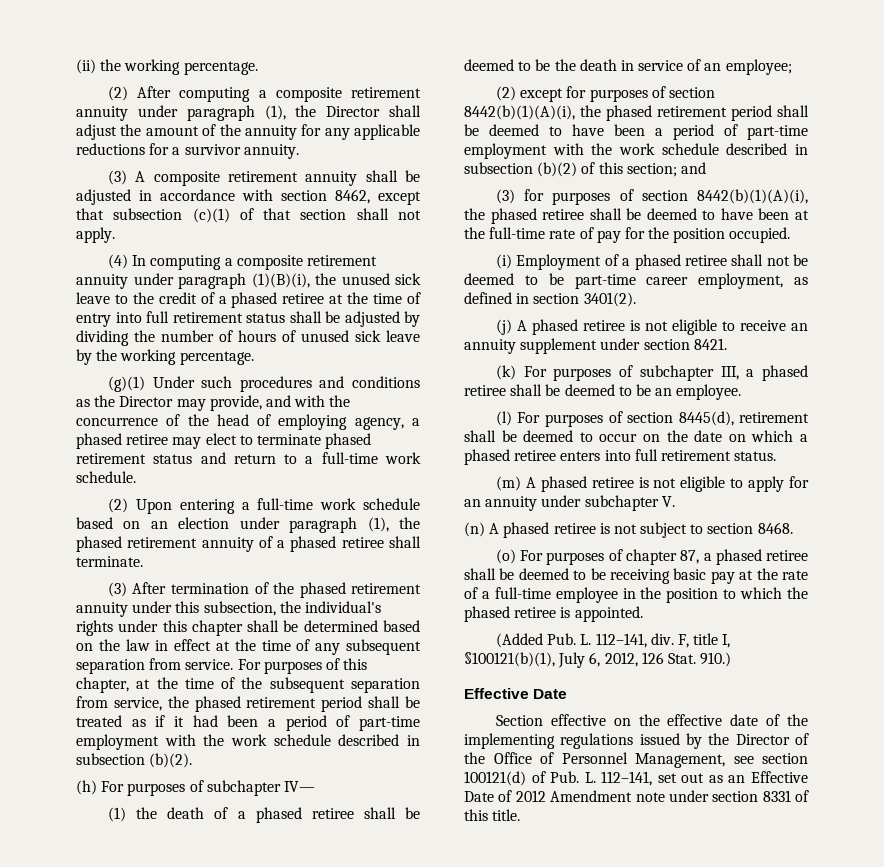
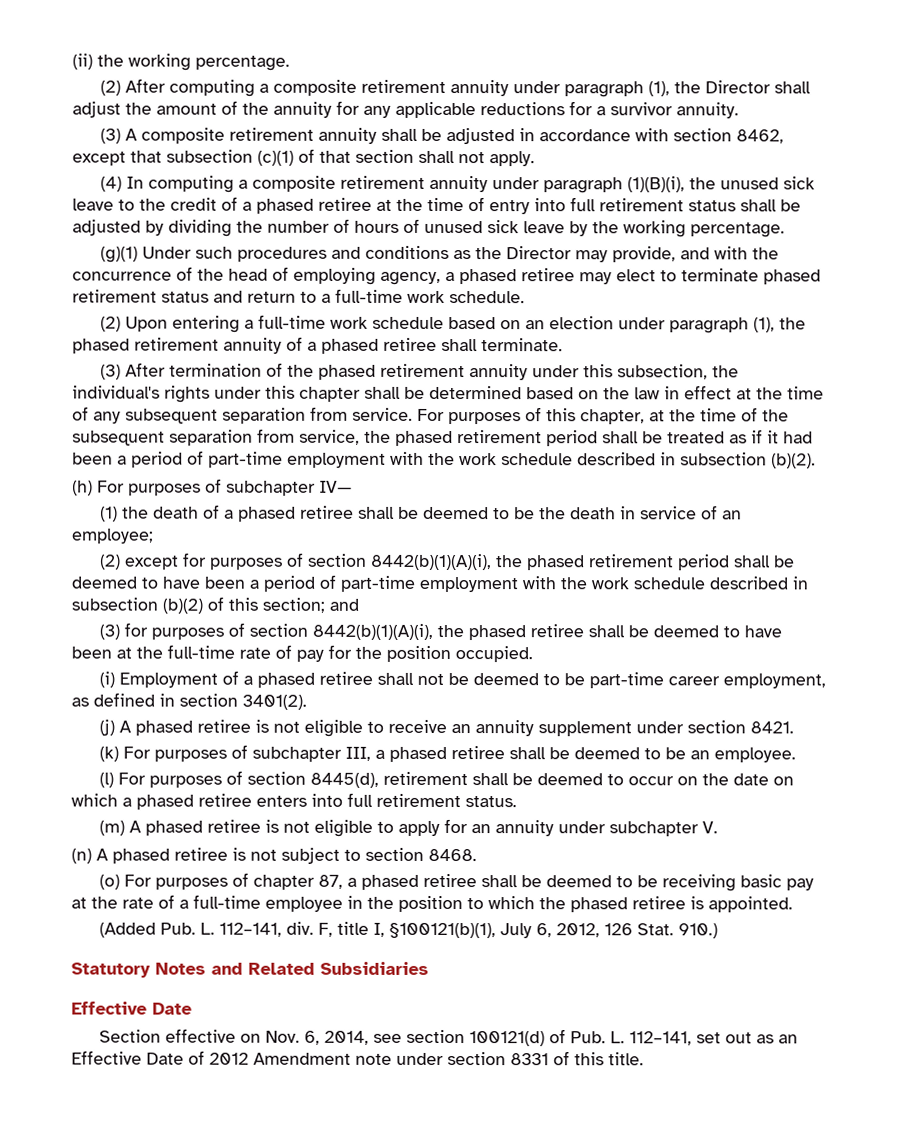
+ Statutory Notes and Related Subsidiaries
- Section effective on the effective date of the implementing regulations issued by the Director of the Office of Personnel Management, see section 100121(d) of Pub. L. 112–141, set out as an Effective Date of 2012 Amendment note under section 8331 of this title.
+ Section effective on Nov. 6, 2014, see section 100121(d) of Pub. L. 112–141, set out as an Effective Date of 2012 Amendment note under section 8331 of this title.

